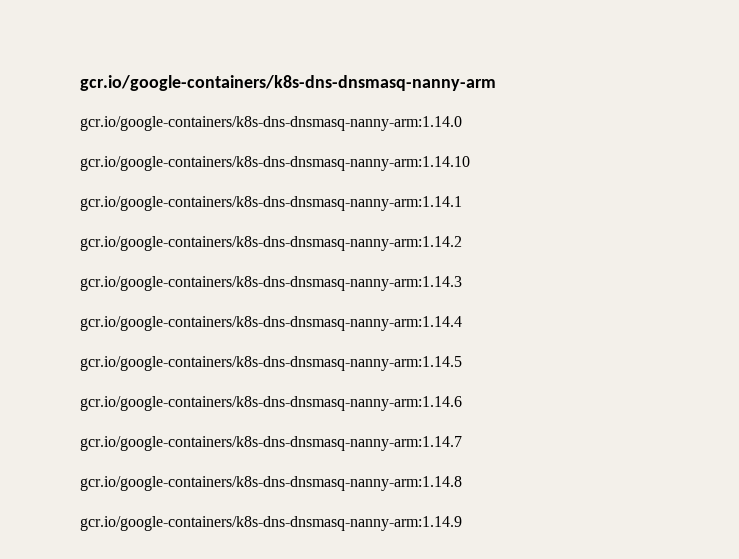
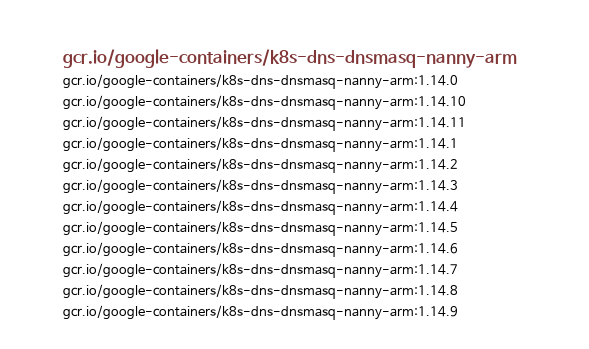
+ gcr.io/google-containers/k8s-dns-dnsmasq-nanny-arm:1.14.11

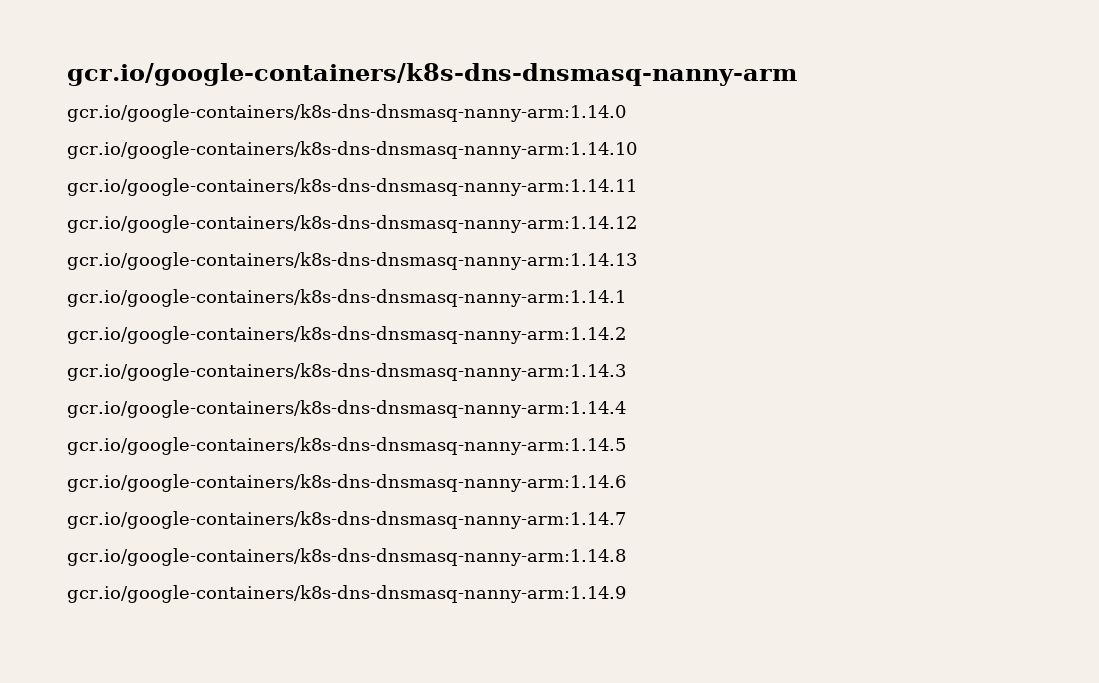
+ gcr.io/google-containers/k8s-dns-dnsmasq-nanny-arm:1.14.12
+ gcr.io/google-containers/k8s-dns-dnsmasq-nanny-arm:1.14.13

